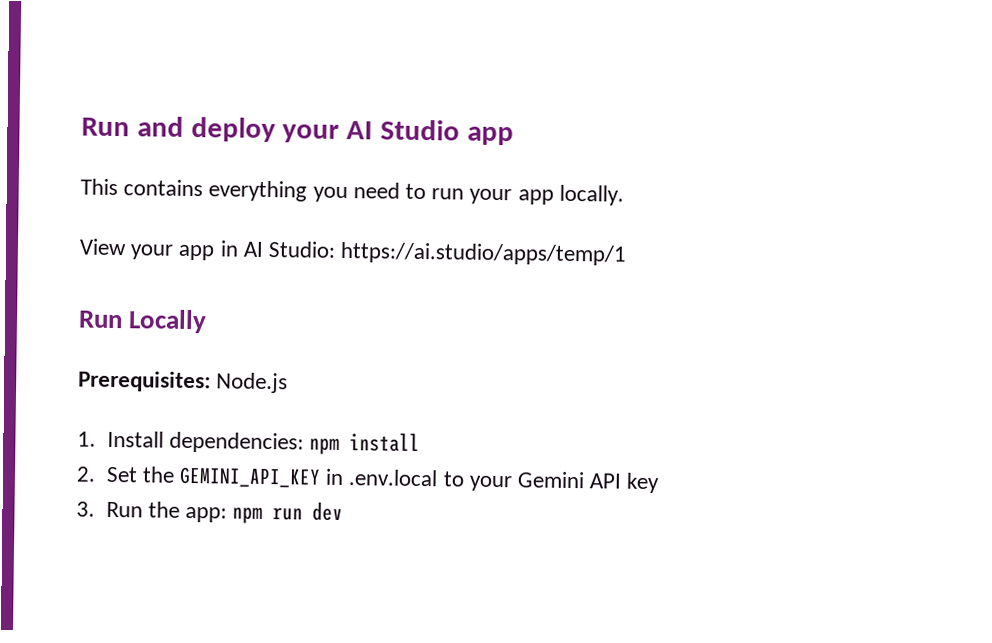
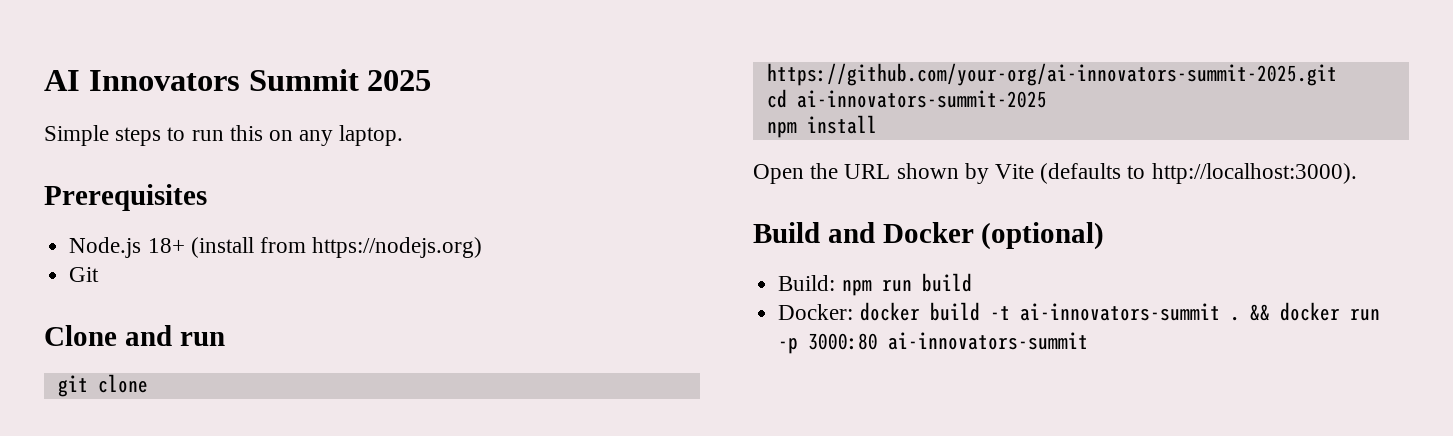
- Run and deploy your AI Studio app
- This contains everything you need to run your app locally.
- View your app in AI Studio: https://ai.studio/apps/temp/1
- Run Locally
- Prerequisites: Node.js
- 1. Install dependencies: npm install
- 2. Set the GEMINI_API_KEY in .env.local to your Gemini API key
- 3. Run the app: npm run dev
+ AI Innovators Summit 2025
+ Simple steps to run this on any laptop.
+ Prerequisites
+ Node.js 18+ (install from https://nodejs.org)
+ Git
+ Clone and run
+ git clone https://github.com/your-org/ai-innovators-summit-2025.git
+ cd ai-innovators-summit-2025
+ npm install
+ Open the URL shown by Vite (defaults to http://localhost:3000).
+ Build and Docker (optional)
+ Build: npm run build
+ Docker: docker build -t ai-innovators-summit . && docker run -p 3000:80 ai-innovators-summit

